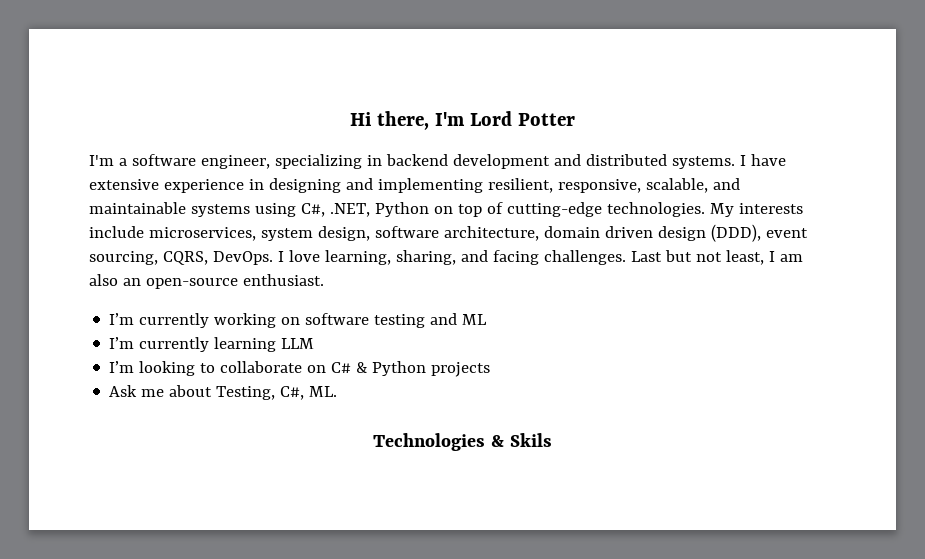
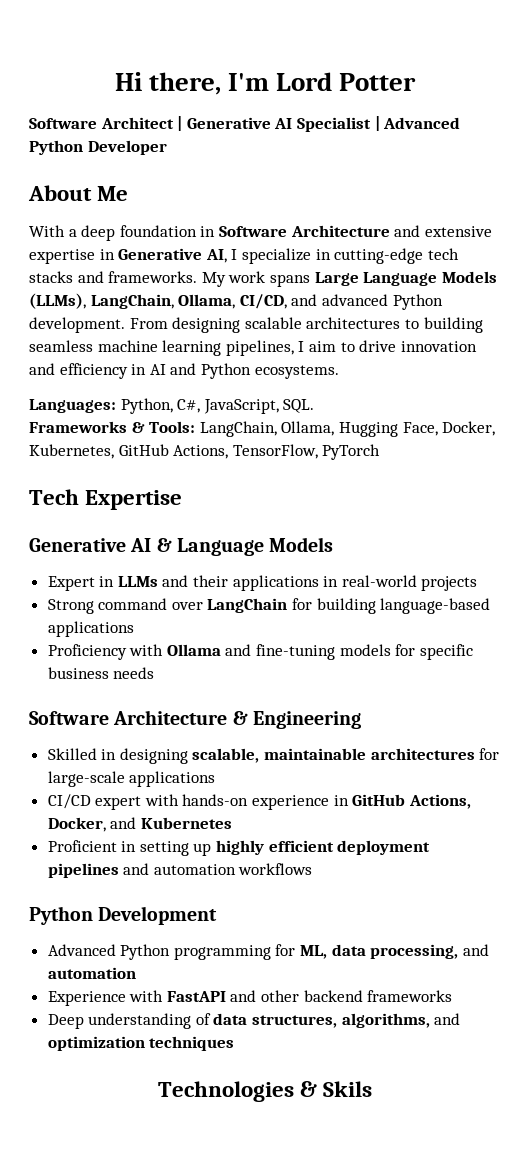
- I'm a software engineer, specializing in backend development and distributed systems. I have extensive experience in designing and implementing resilient, responsive, scalable, and maintainable systems using C#, .NET, Python on top of cutting-edge technologies. My interests include microservices, system design, software architecture, domain driven design (DDD), event sourcing, CQRS, DevOps. I love learning, sharing, and facing challenges. Last but not least, I am also an open-source enthusiast.
- I’m currently working on software testing and ML
- I’m currently learning LLM
- I’m looking to collaborate on C# & Python projects
- Ask me about Testing, C#, ML.
+ Software Architect | Generative AI Specialist | Advanced Python Developer
+ About Me
+ With a deep foundation in Software Architecture and extensive expertise in Generative AI, I specialize in cutting-edge tech stacks and frameworks. My work spans Large Language Models (LLMs), LangChain, Ollama, CI/CD, and advanced Python development. From designing scalable architectures to building seamless machine learning pipelines, I aim to drive innovation and efficiency in AI and Python ecosystems.
+ Languages: Python, C#, JavaScript, SQL.
+ Frameworks & Tools: LangChain, Ollama, Hugging Face, Docker, Kubernetes, GitHub Actions, TensorFlow, PyTorch
+ Tech Expertise
+ Generative AI & Language Models
+ Expert in LLMs and their applications in real-world projects
+ Strong command over LangChain for building language-based applications
+ Proficiency with Ollama and fine-tuning models for specific business needs
+ Software Architecture & Engineering
+ Skilled in designing scalable, maintainable architectures for large-scale applications
+ CI/CD expert with hands-on experience in GitHub Actions, Docker, and Kubernetes
+ Proficient in setting up highly efficient deployment pipelines and automation workflows
+ Python Development
+ Advanced Python programming for ML, data processing, and automation
+ Experience with FastAPI and other backend frameworks
+ Deep understanding of data structures, algorithms, and optimization techniques

